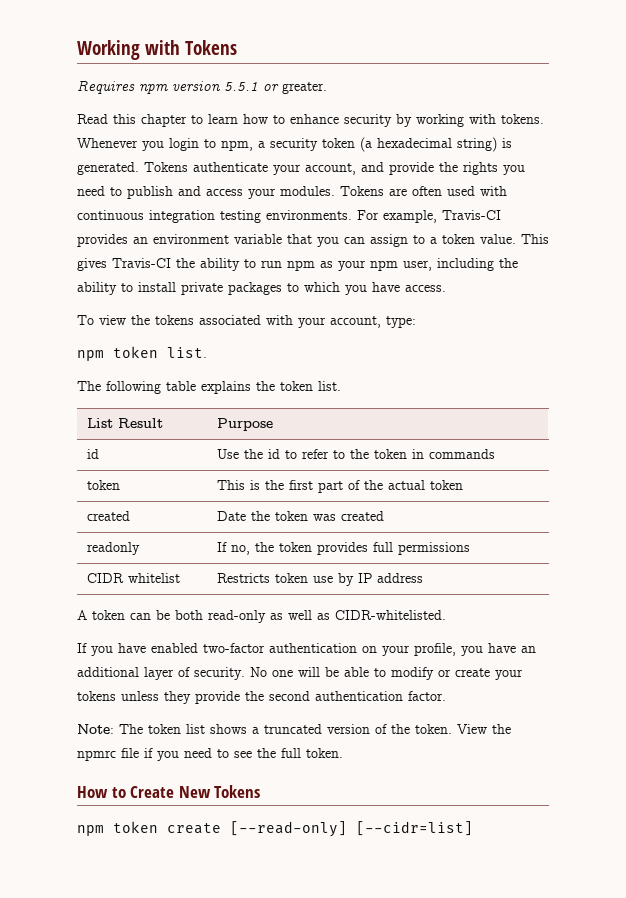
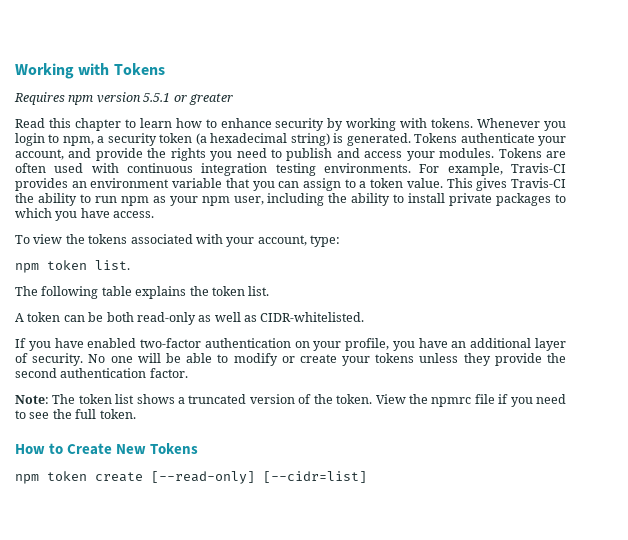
- Requires npm version 5.5.1 or greater.
+ Requires npm version 5.5.1 or greater
- List Result | Purpose
- id | Use the id to refer to the token in commands
- token | This is the first part of the actual token
- created | Date the token was created
- readonly | If no, the token provides full permissions
- CIDR whitelist | Restricts token use by IP address

